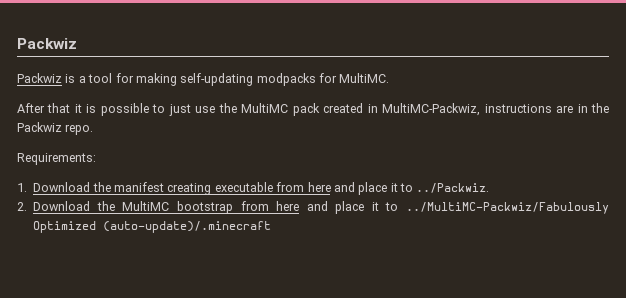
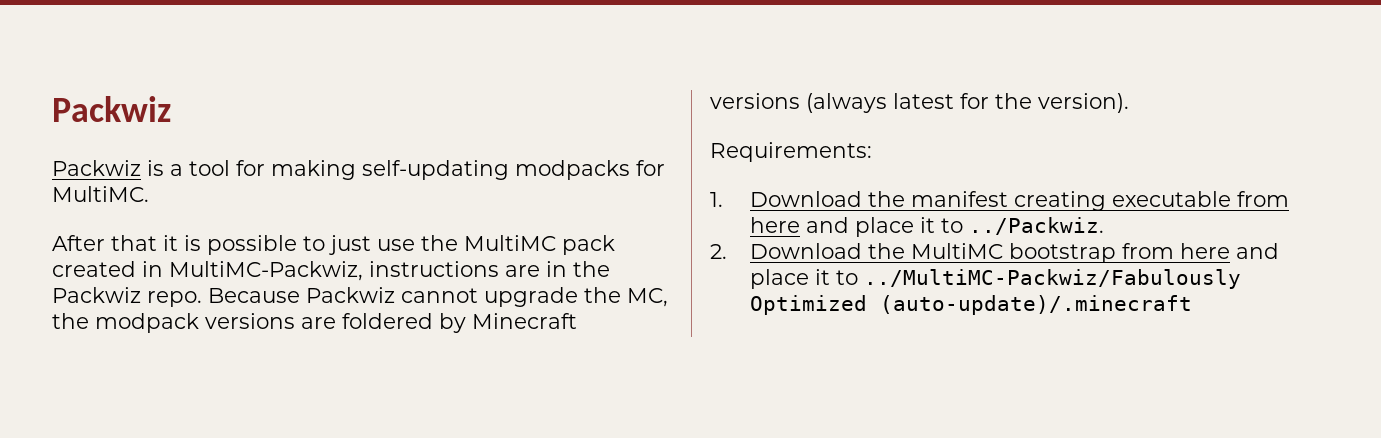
+ Because Packwiz cannot upgrade the MC, the modpack versions are foldered by Minecraft versions (always latest for the version).

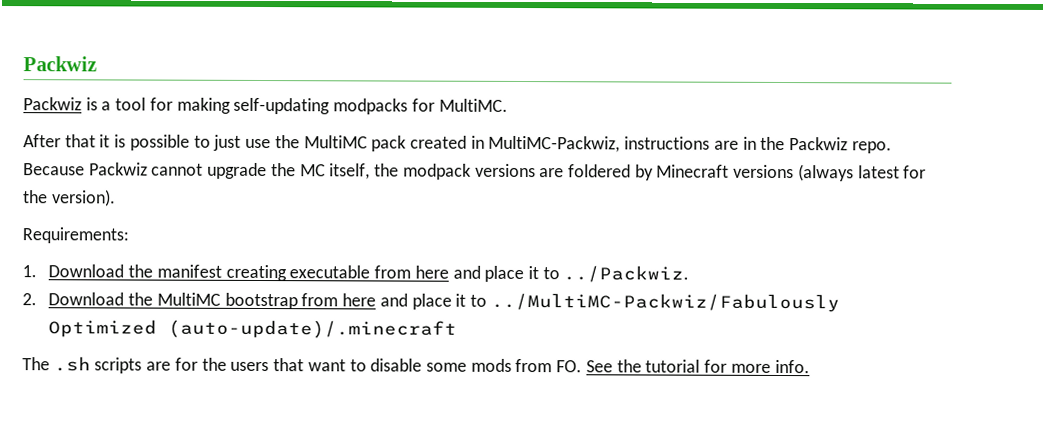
- Because Packwiz cannot upgrade the MC, the modpack versions are foldered by Minecraft versions (always latest for the version).
+ Because Packwiz cannot upgrade the MC itself, the modpack versions are foldered by Minecraft versions (always latest for the version).
+ The .sh scripts are for the users that want to disable some mods from FO. See the tutorial for more info.

